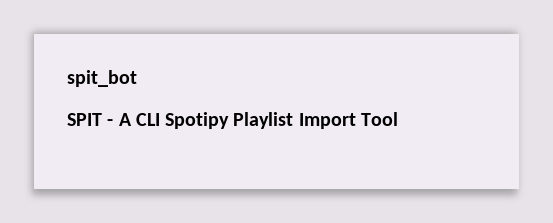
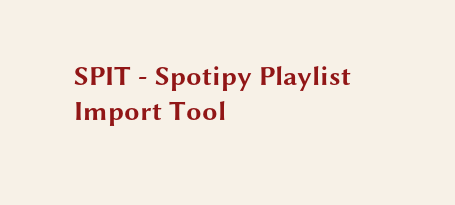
- spit_bot
- SPIT - A CLI Spotipy Playlist Import Tool
+ SPIT - Spotipy Playlist Import Tool

